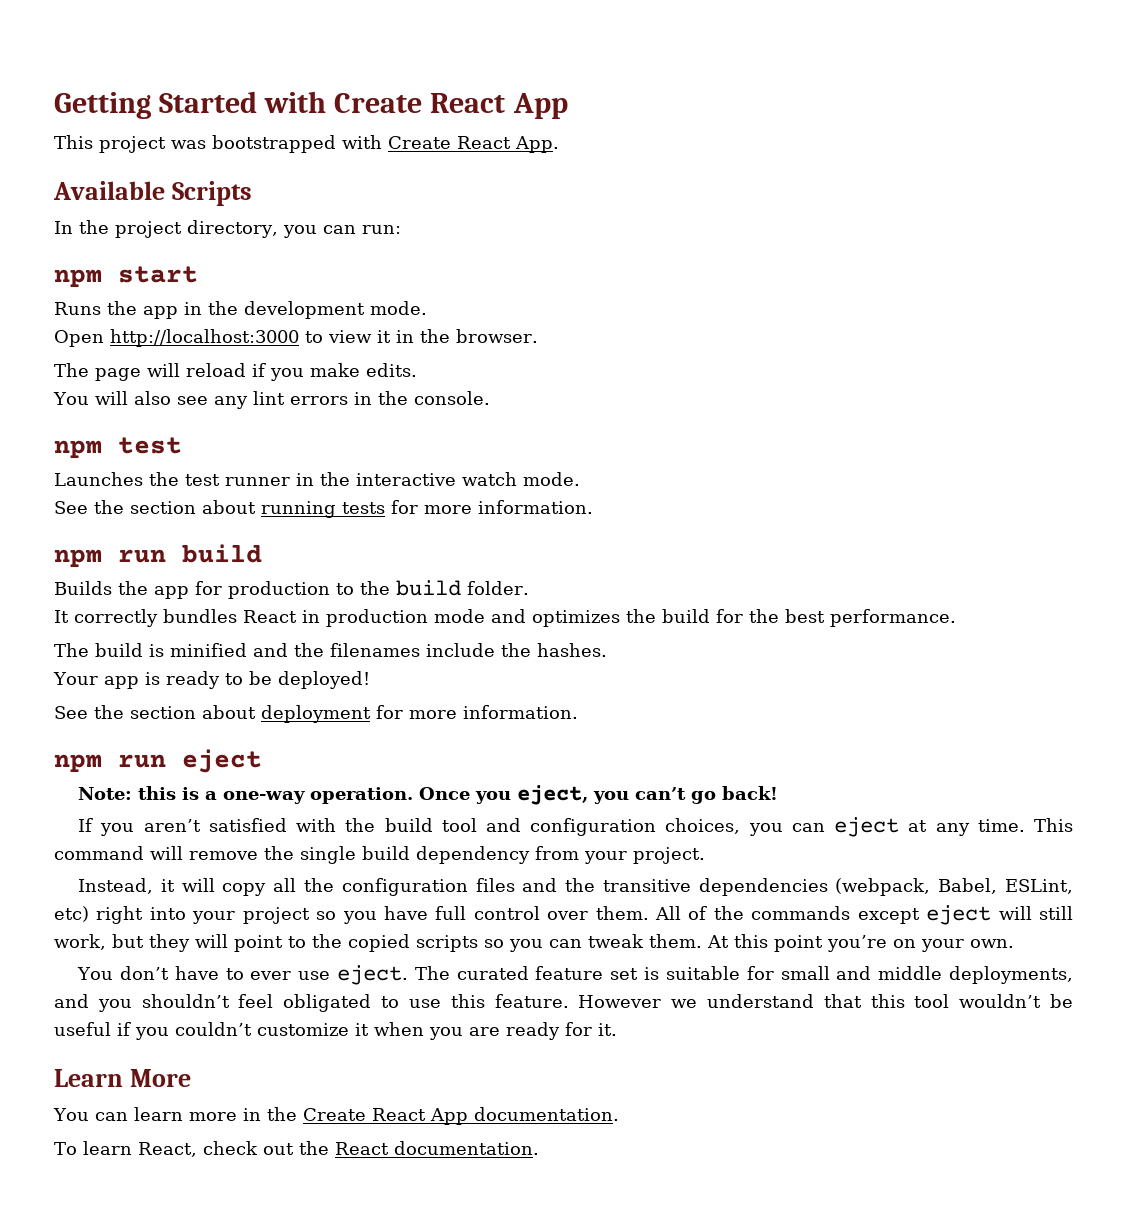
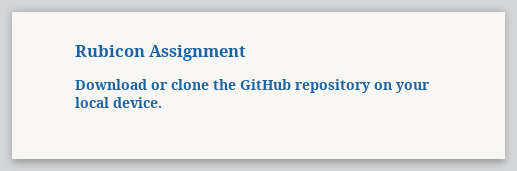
- Getting Started with Create React App
- This project was bootstrapped with Create React App.
- Available Scripts
- In the project directory, you can run:
- npm start
- Runs the app in the development mode.
- Open http://localhost:3000 to view it in the browser.
- The page will reload if you make edits.
- You will also see any lint errors in the console.
- npm test
- Launches the test runner in the interactive watch mode.
- See the section about running tests for more information.
- npm run build
- Builds the app for production to the build folder.
- It correctly bundles React in production mode and optimizes the build for the best performance.
- The build is minified and the filenames include the hashes.
- Your app is ready to be deployed!
- See the section about deployment for more information.
- npm run eject
- Note: this is a one-way operation. Once you eject, you can’t go back!
- If you aren’t satisfied with the build tool and configuration choices, you can eject at any time. This command will remove the single build dependency from your project.
- Instead, it will copy all the configuration files and the transitive dependencies (webpack, Babel, ESLint, etc) right into your project so you have full control over them. All of the commands except eject will still work, but they will point to the copied scripts so you can tweak them. At this point you’re on your own.
- You don’t have to ever use eject. The curated feature set is suitable for small and middle deployments, and you shouldn’t feel obligated to use this feature. However we understand that this tool wouldn’t be useful if you couldn’t customize it when you are ready for it.
- Learn More
- You can learn more in the Create React App documentation.
- To learn React, check out the React documentation.
+ Rubicon Assignment
+ Download or clone the GitHub repository on your local device.

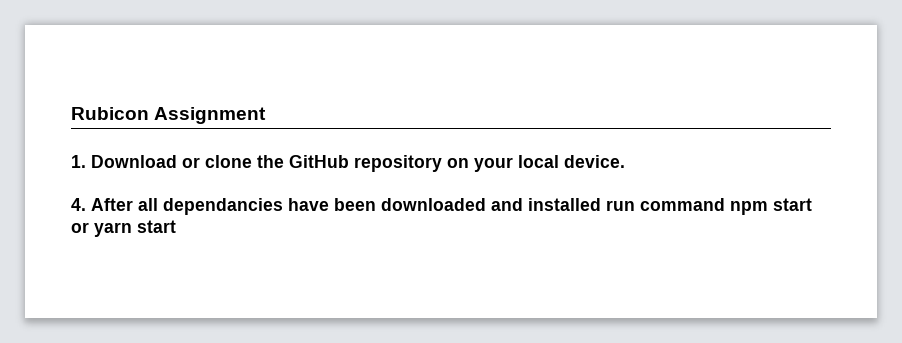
- Download or clone the GitHub repository on your local device.
+ 1. Download or clone the GitHub repository on your local device.
+ 4. After all dependancies have been downloaded and installed run command npm start or yarn start

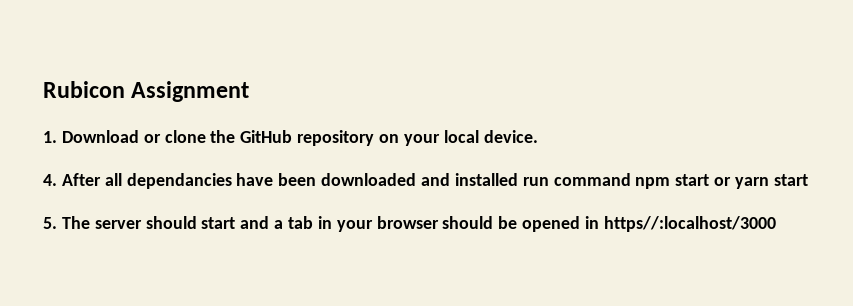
+ 5. The server should start and a tab in your browser should be opened in https//:localhost/3000

